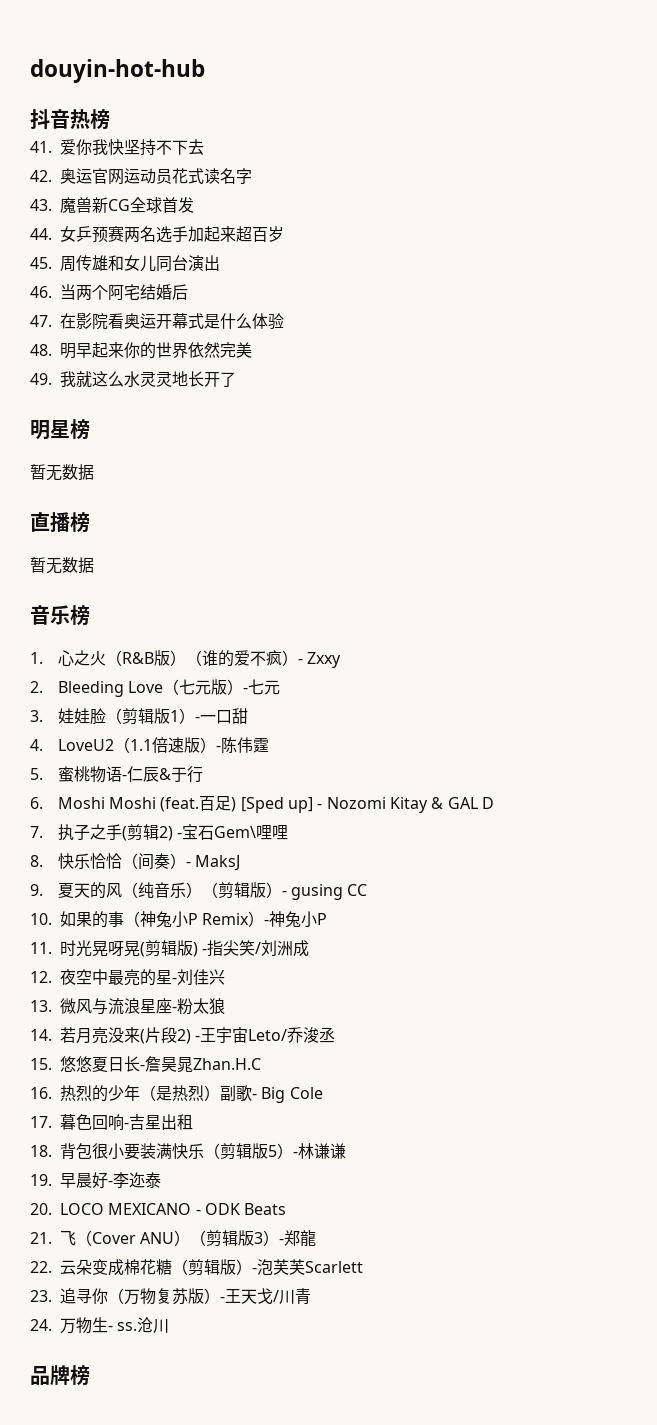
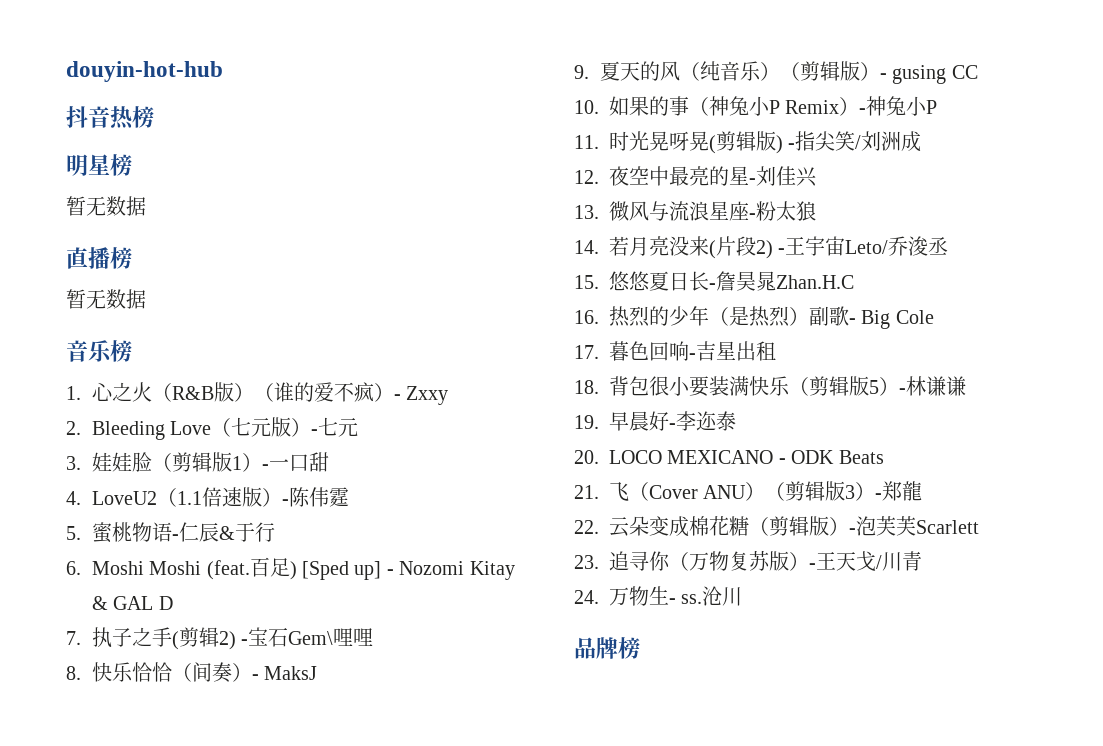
- 41.爱你我快坚持不下去
- 42.奥运官网运动员花式读名字
- 43.魔兽新CG全球首发
- 44.女乒预赛两名选手加起来超百岁
- 45.周传雄和女儿同台演出
- 46.当两个阿宅结婚后
- 47.在影院看奥运开幕式是什么体验
- 48.明早起来你的世界依然完美
- 49.我就这么水灵灵地长开了

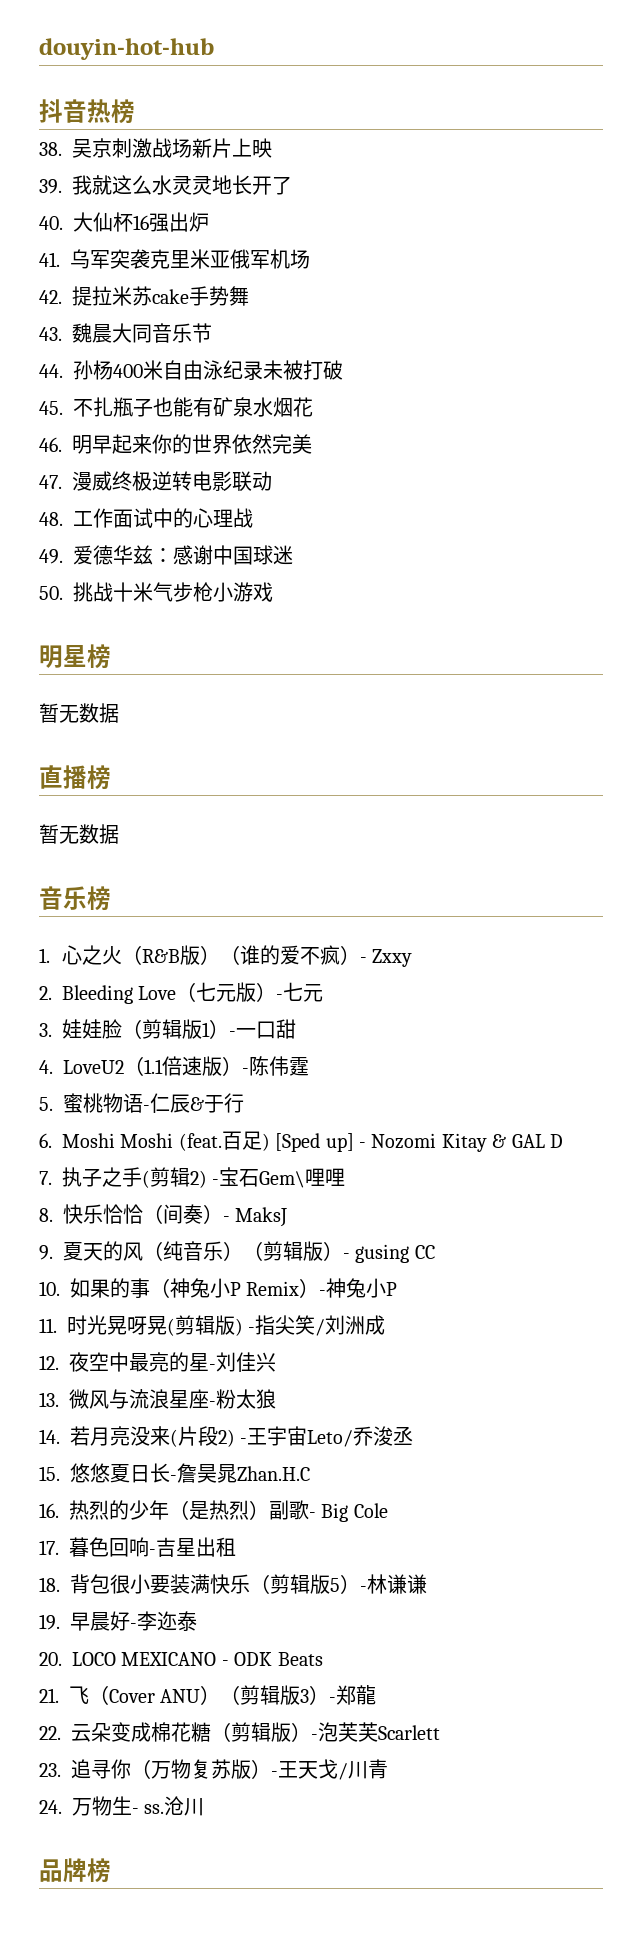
+ 38.吴京刺激战场新片上映
+ 39.我就这么水灵灵地长开了
+ 40.大仙杯16强出炉
+ 41.乌军突袭克里米亚俄军机场
+ 42.提拉米苏cake手势舞
+ 43.魏晨大同音乐节
+ 44.孙杨400米自由泳纪录未被打破
+ 45.不扎瓶子也能有矿泉水烟花
+ 46.明早起来你的世界依然完美
+ 47.漫威终极逆转电影联动
+ 48.工作面试中的心理战
+ 49.爱德华兹：感谢中国球迷
+ 50.挑战十米气步枪小游戏

